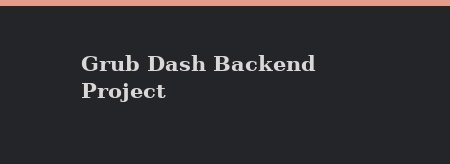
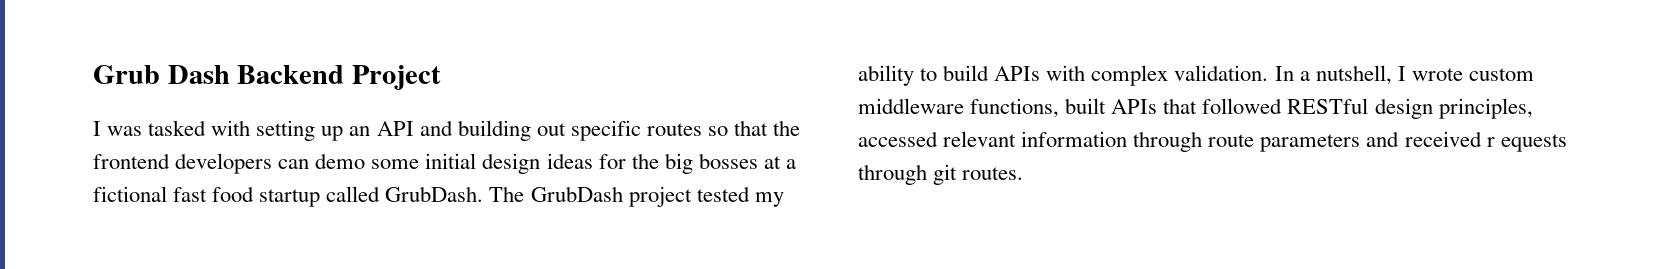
+ I was tasked with setting up an API and building out specific routes so that the frontend developers can demo some initial design ideas for the big bosses at a fictional fast food startup called GrubDash. The GrubDash project tested my ability to build APIs with complex validation. In a nutshell, I wrote custom middleware functions, built APIs that followed RESTful design principles, accessed relevant information through route parameters and received r equests through git routes.

